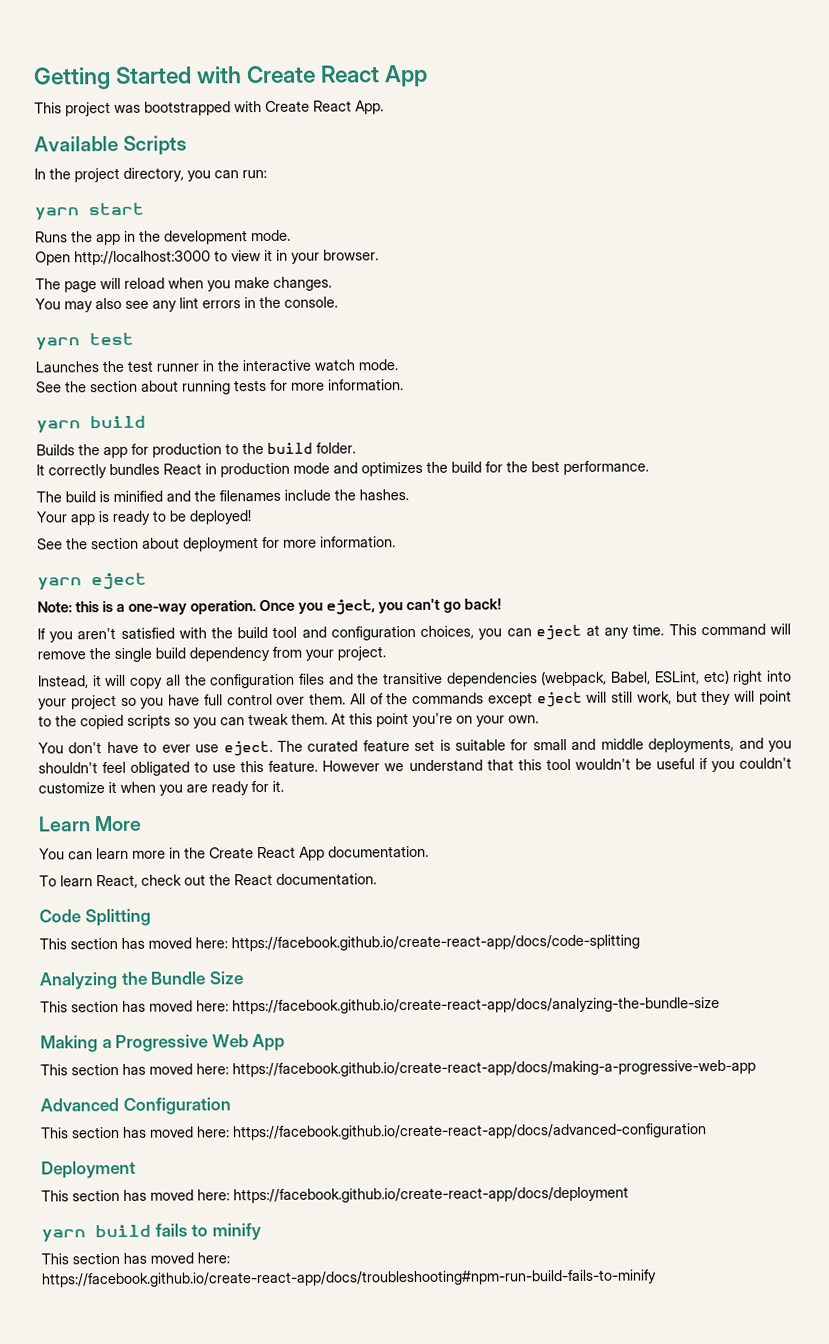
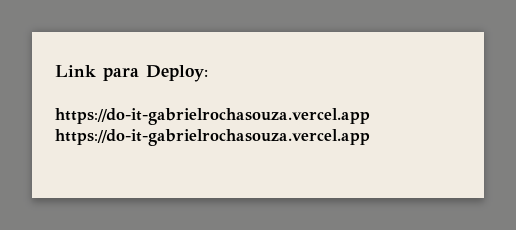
- Getting Started with Create React App
- This project was bootstrapped with Create React App.
- Available Scripts
- In the project directory, you can run:
- yarn start
- Runs the app in the development mode.
- Open http://localhost:3000 to view it in your browser.
- The page will reload when you make changes.
- You may also see any lint errors in the console.
- yarn test
- Launches the test runner in the interactive watch mode.
- See the section about running tests for more information.
- yarn build
- Builds the app for production to the build folder.
- It correctly bundles React in production mode and optimizes the build for the best performance.
- The build is minified and the filenames include the hashes.
- Your app is ready to be deployed!
- See the section about deployment for more information.
- yarn eject
- Note: this is a one-way operation. Once you eject, you can't go back!
- If you aren't satisfied with the build tool and configuration choices, you can eject at any time. This command will remove the single build dependency from your project.
- Instead, it will copy all the configuration files and the transitive dependencies (webpack, Babel, ESLint, etc) right into your project so you have full control over them. All of the commands except eject will still work, but they will point to the copied scripts so you can tweak them. At this point you're on your own.
- You don't have to ever use eject. The curated feature set is suitable for small and middle deployments, and you shouldn't feel obligated to use this feature. However we understand that this tool wouldn't be useful if you couldn't customize it when you are ready for it.
- Learn More
- You can learn more in the Create React App documentation.
- To learn React, check out the React documentation.
- Code Splitting
- This section has moved here: https://facebook.github.io/create-react-app/docs/code-splitting
- Analyzing the Bundle Size
- This section has moved here: https://facebook.github.io/create-react-app/docs/analyzing-the-bundle-size
- Making a Progressive Web App
- This section has moved here: https://facebook.github.io/create-react-app/docs/making-a-progressive-web-app
- Advanced Configuration
- This section has moved here: https://facebook.github.io/create-react-app/docs/advanced-configuration
- Deployment
- This section has moved here: https://facebook.github.io/create-react-app/docs/deployment
- yarn build fails to minify
- This section has moved here: https://facebook.github.io/create-react-app/docs/troubleshooting#npm-run-build-fails-to-minify
+ Link para Deploy:
+ https://do-it-gabrielrochasouza.vercel.app https://do-it-gabrielrochasouza.vercel.app

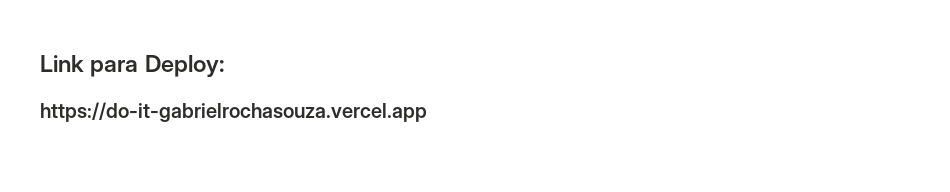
- https://do-it-gabrielrochasouza.vercel.app https://do-it-gabrielrochasouza.vercel.app
+ https://do-it-gabrielrochasouza.vercel.app

